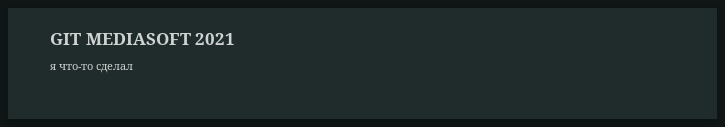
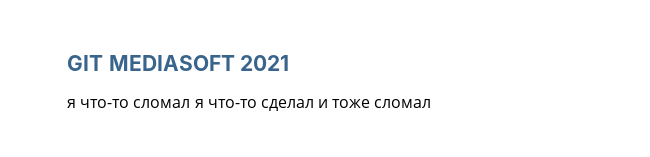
- я что-то сделал
+ я что-то сломал я что-то сделал и тоже сломал

